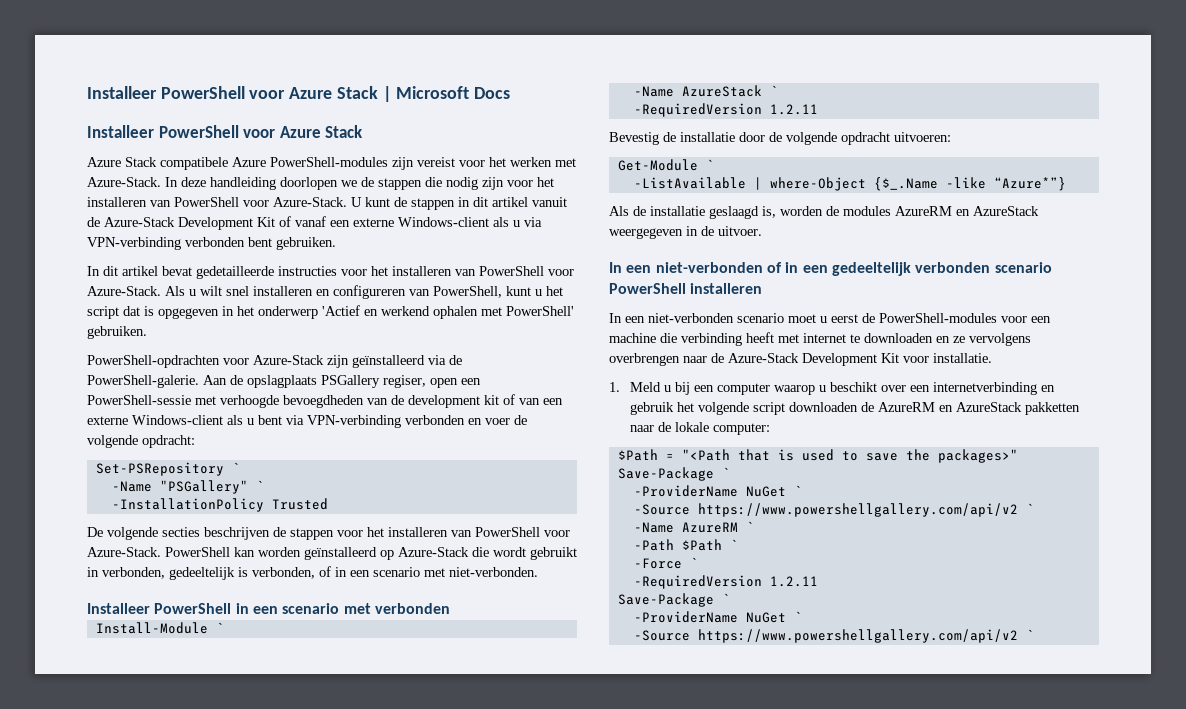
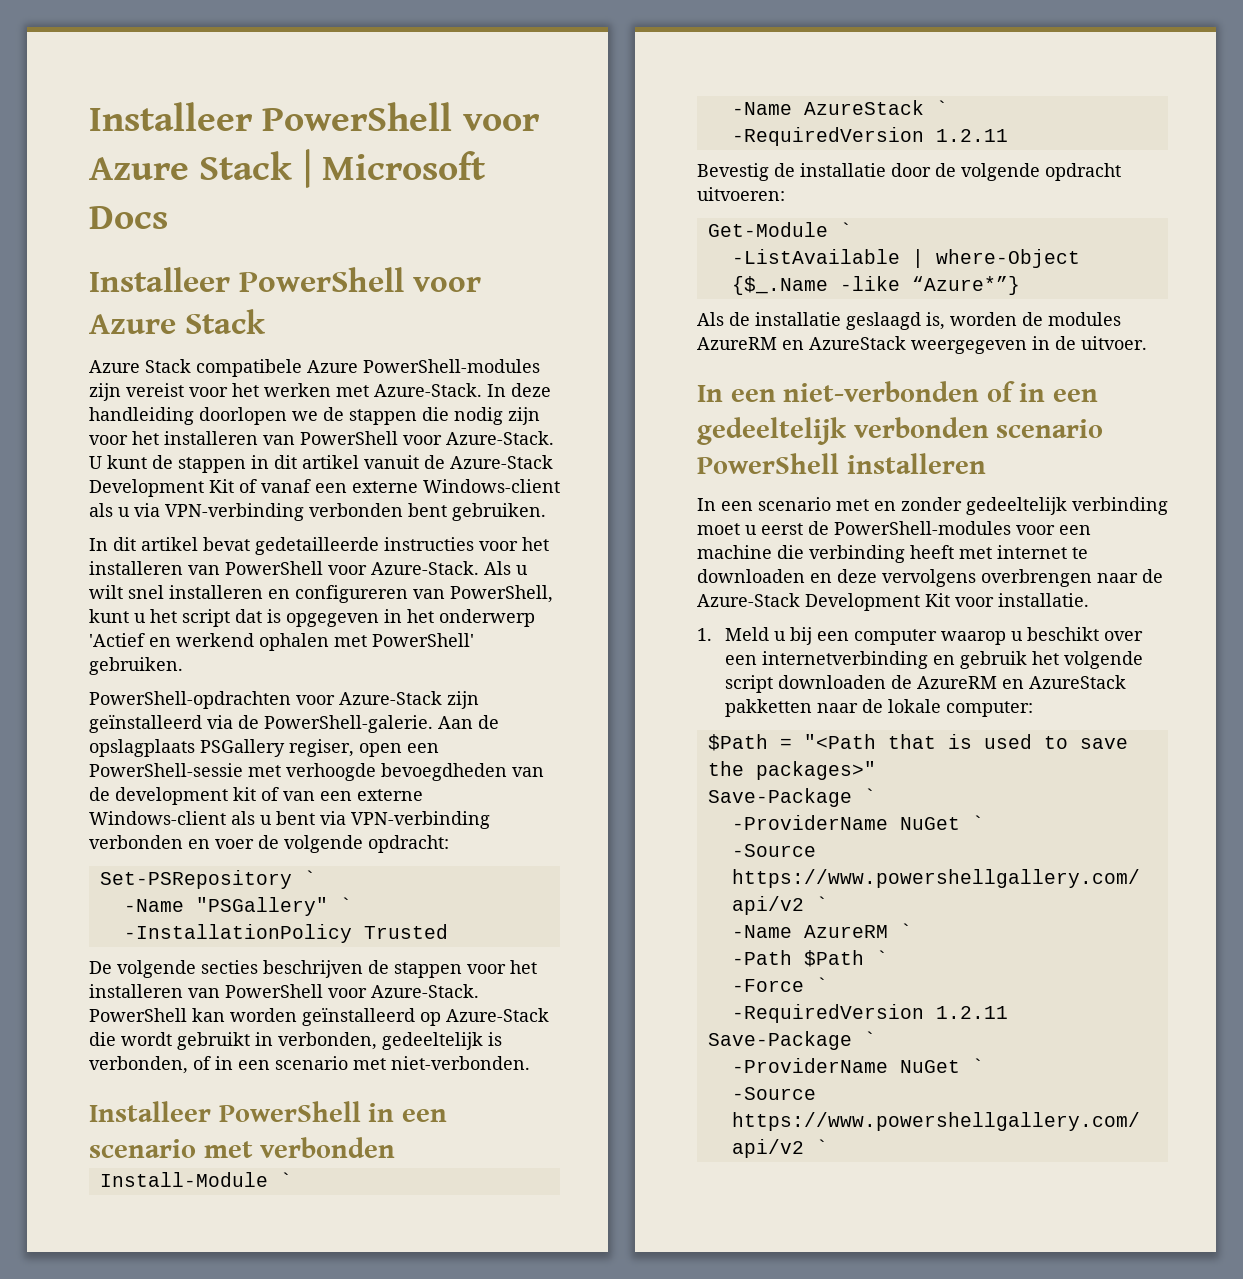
- In een niet-verbonden scenario moet u eerst de PowerShell-modules voor een machine die verbinding heeft met internet te downloaden en ze vervolgens overbrengen naar de Azure-Stack Development Kit voor installatie.
+ In een scenario met en zonder gedeeltelijk verbinding moet u eerst de PowerShell-modules voor een machine die verbinding heeft met internet te downloaden en deze vervolgens overbrengen naar de Azure-Stack Development Kit voor installatie.

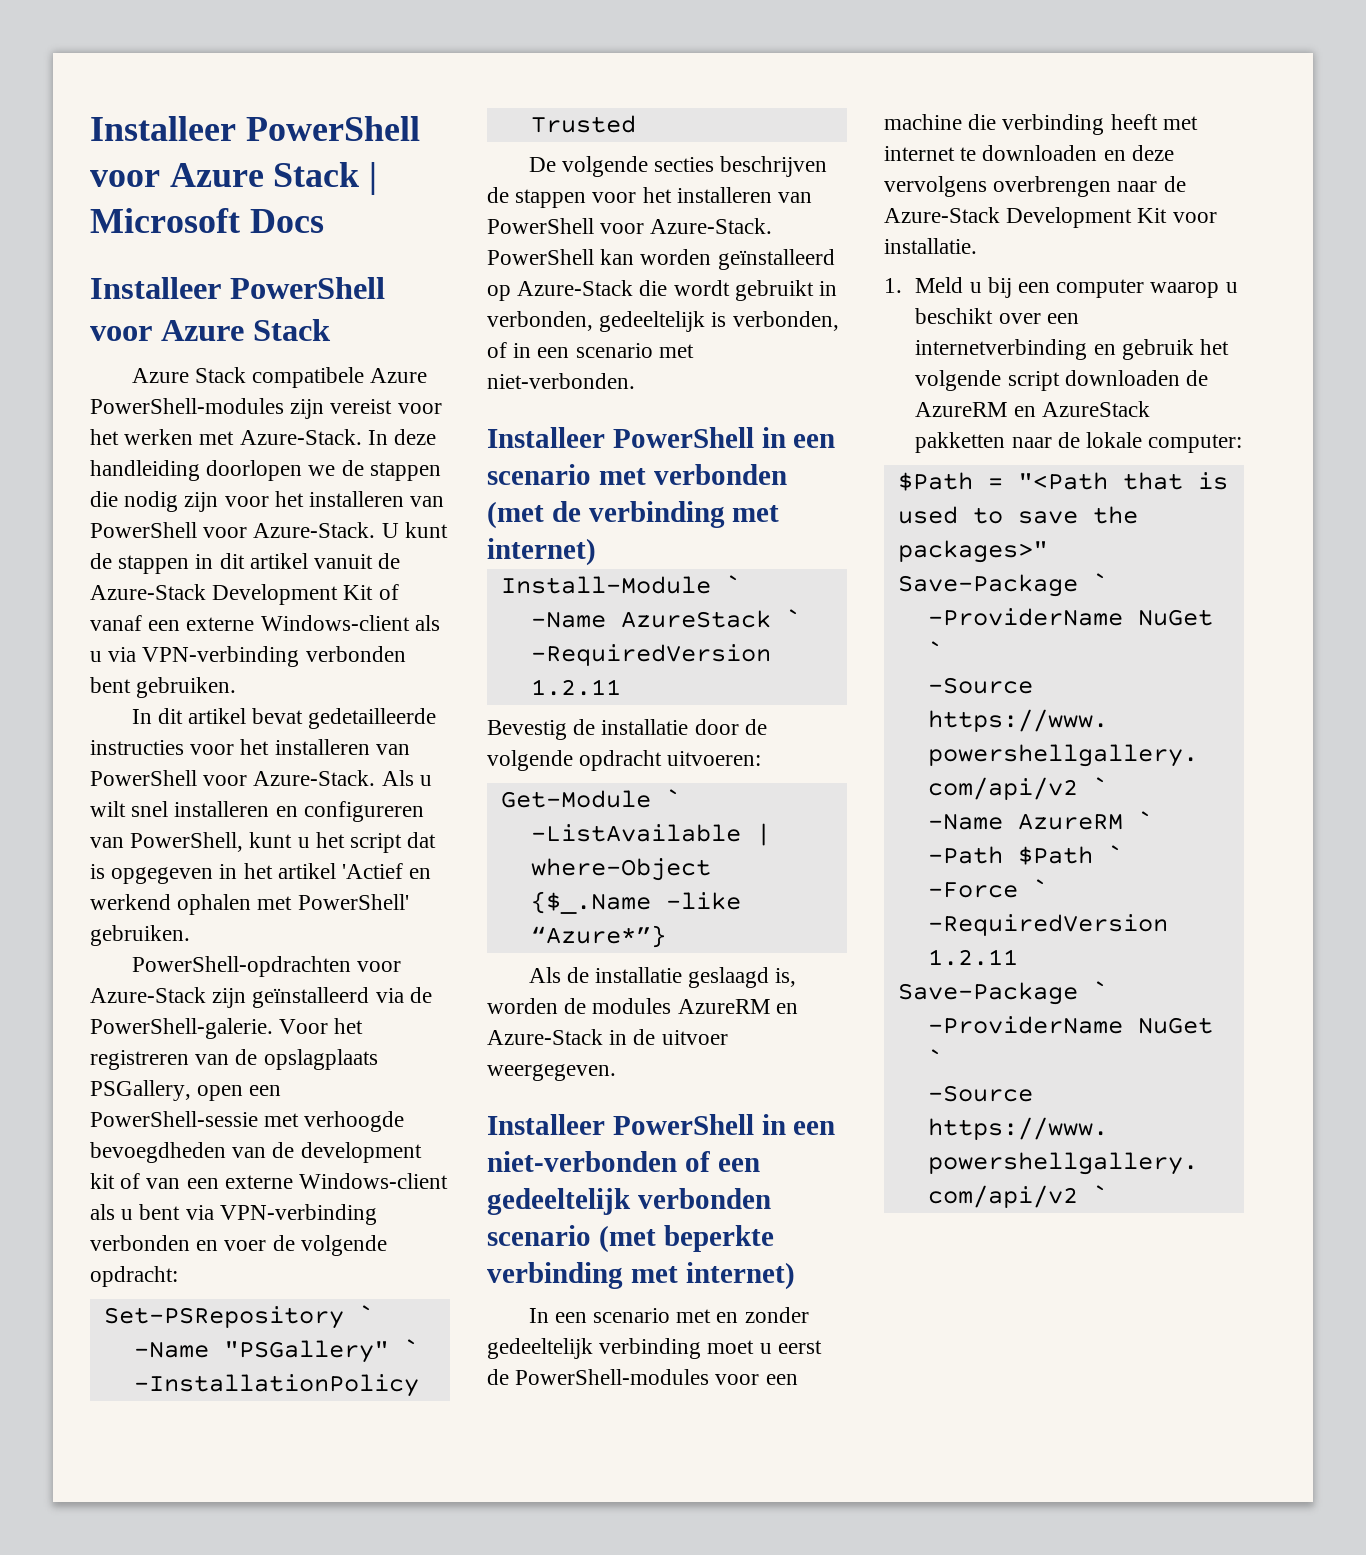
- Als u wilt snel installeren en configureren van PowerShell, kunt u het script dat is opgegeven in het onderwerp 'Actief en werkend ophalen met PowerShell' gebruiken.
+ Als u wilt snel installeren en configureren van PowerShell, kunt u het script dat is opgegeven in het artikel 'Actief en werkend ophalen met PowerShell' gebruiken.
- Aan de opslagplaats PSGallery regiser, open een PowerShell-sessie met verhoogde bevoegdheden van de development kit of van een externe Windows-client als u bent via VPN-verbinding verbonden en voer de volgende opdracht:
+ Voor het registreren van de opslagplaats PSGallery, open een PowerShell-sessie met verhoogde bevoegdheden van de development kit of van een externe Windows-client als u bent via VPN-verbinding verbonden en voer de volgende opdracht:
- Installeer PowerShell in een scenario met verbonden
+ Installeer PowerShell in een scenario met verbonden (met de verbinding met internet)
- Als de installatie geslaagd is, worden de modules AzureRM en AzureStack weergegeven in de uitvoer.
- In een niet-verbonden of in een gedeeltelijk verbonden scenario PowerShell installeren
+ Als de installatie geslaagd is, worden de modules AzureRM en Azure-Stack in de uitvoer weergegeven.
+ Installeer PowerShell in een niet-verbonden of een gedeeltelijk verbonden scenario (met beperkte verbinding met internet)

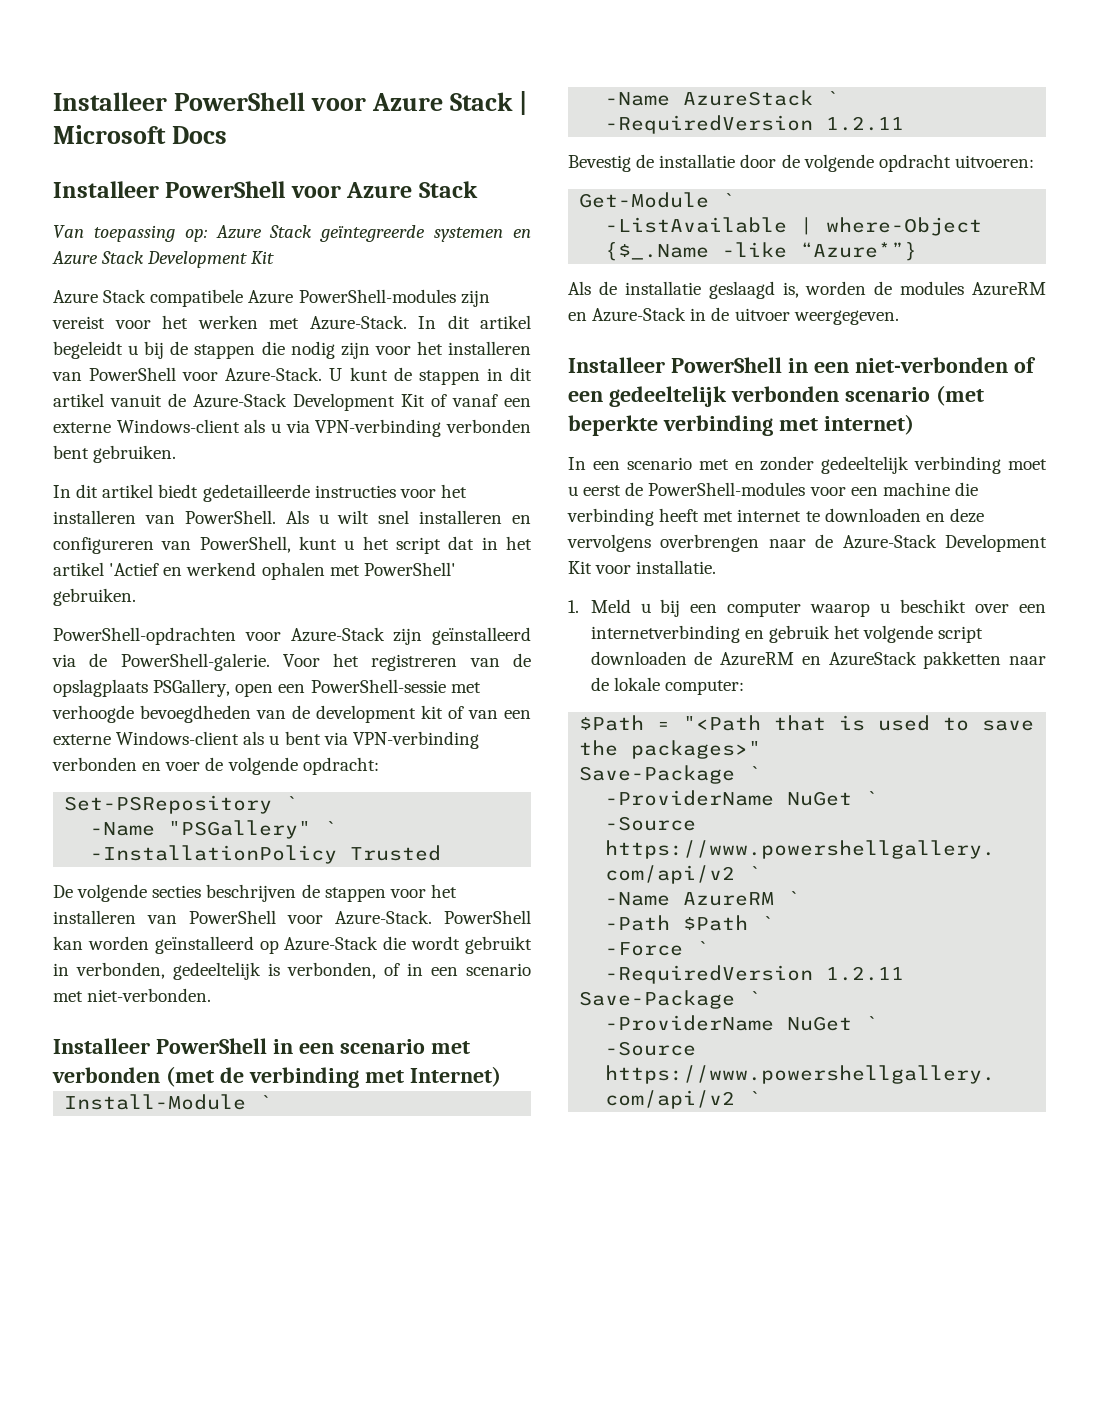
+ Van toepassing op: Azure Stack geïntegreerde systemen en Azure Stack Development Kit
- In deze handleiding doorlopen we de stappen die nodig zijn voor het installeren van PowerShell voor Azure-Stack.
+ In dit artikel begeleidt u bij de stappen die nodig zijn voor het installeren van PowerShell voor Azure-Stack.
- In dit artikel bevat gedetailleerde instructies voor het installeren van PowerShell voor Azure-Stack.
+ In dit artikel biedt gedetailleerde instructies voor het installeren van PowerShell.
- Als u wilt snel installeren en configureren van PowerShell, kunt u het script dat is opgegeven in het artikel 'Actief en werkend ophalen met PowerShell' gebruiken.
+ Als u wilt snel installeren en configureren van PowerShell, kunt u het script dat in het artikel 'Actief en werkend ophalen met PowerShell' gebruiken.
- Installeer PowerShell in een scenario met verbonden (met de verbinding met internet)
+ Installeer PowerShell in een scenario met verbonden (met de verbinding met Internet)

